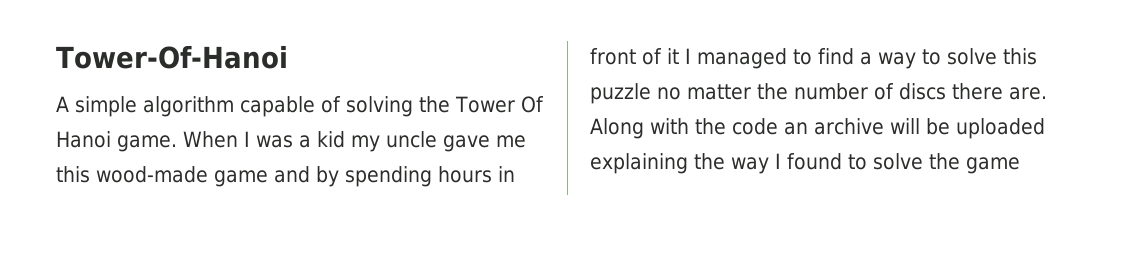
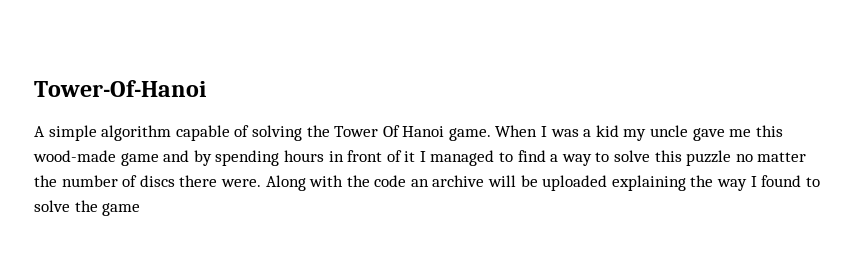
- When I was a kid my uncle gave me this wood-made game and by spending hours in front of it I managed to find a way to solve this puzzle no matter the number of discs there are.
+ When I was a kid my uncle gave me this wood-made game and by spending hours in front of it I managed to find a way to solve this puzzle no matter the number of discs there were.

